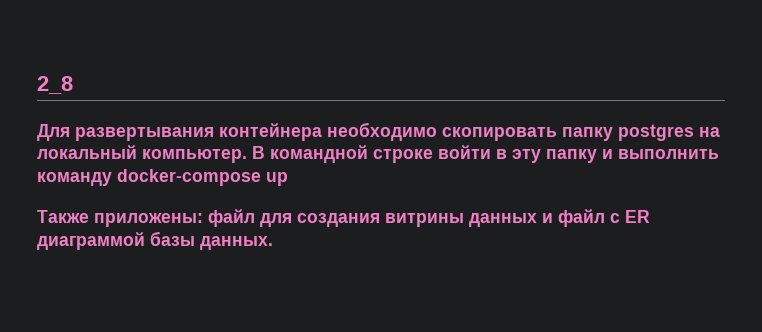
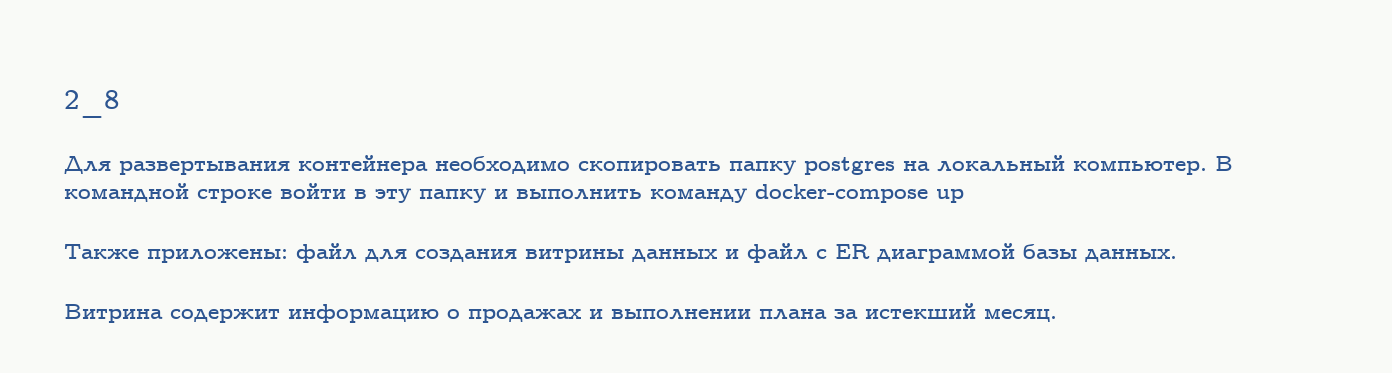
+ Витрина содержит информацию о продажах и выполнении плана за истекший месяц.

